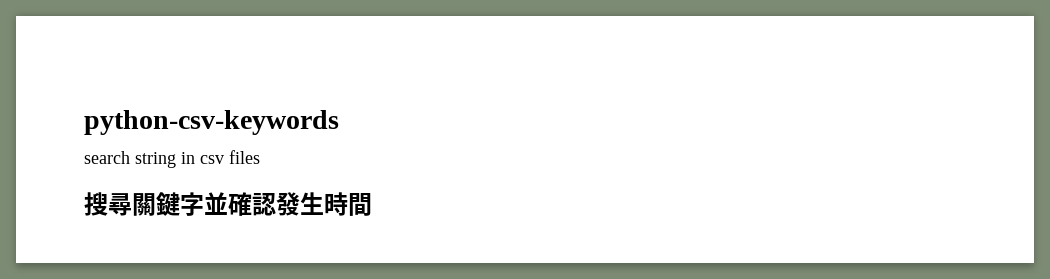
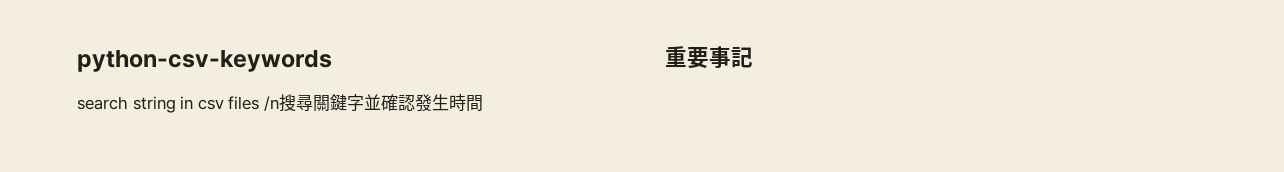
- search string in csv files
- 搜尋關鍵字並確認發生時間
+ search string in csv files /n搜尋關鍵字並確認發生時間
+ 重要事記

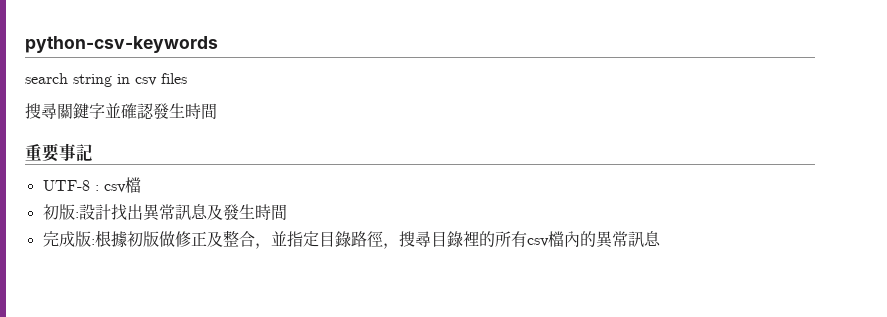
- search string in csv files /n搜尋關鍵字並確認發生時間
+ search string in csv files
+ 搜尋關鍵字並確認發生時間
+ UTF-8 : csv檔
+ 初版:設計找出異常訊息及發生時間
+ 完成版:根據初版做修正及整合，並指定目錄路徑，搜尋目錄裡的所有csv檔內的異常訊息

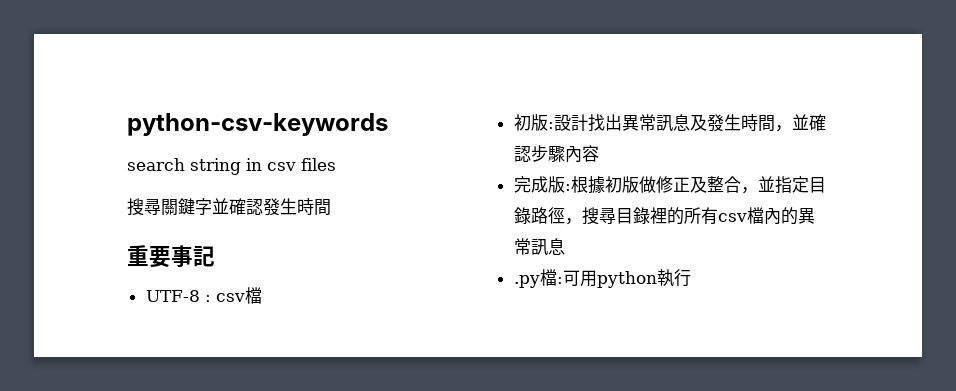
- 初版:設計找出異常訊息及發生時間
+ 初版:設計找出異常訊息及發生時間，並確認步驟內容
+ .py檔:可用python執行

